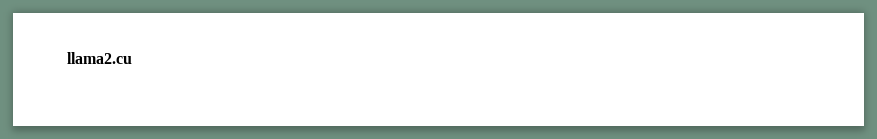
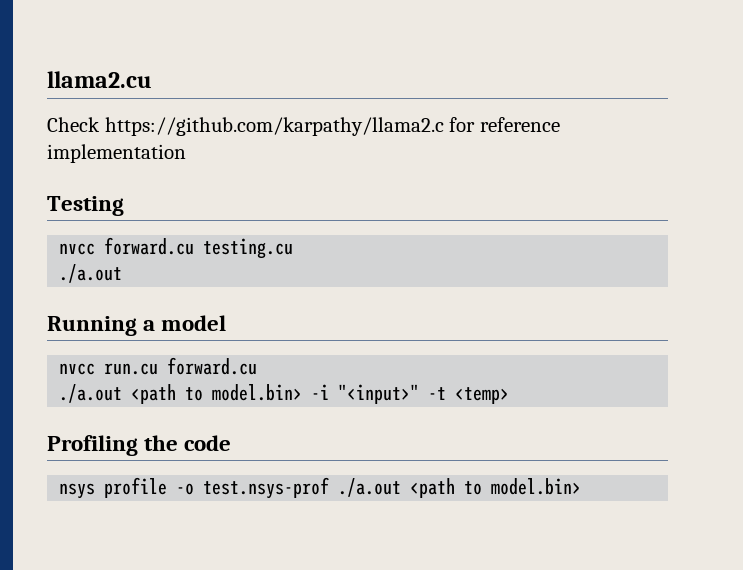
+ Check https://github.com/karpathy/llama2.c for reference implementation
+ Testing
+ nvcc forward.cu testing.cu
+ ./a.out
+ Running a model
+ nvcc run.cu forward.cu
+ ./a.out <path to model.bin> -i "<input>" -t <temp>
+ Profiling the code
+ nsys profile -o test.nsys-prof ./a.out <path to model.bin>

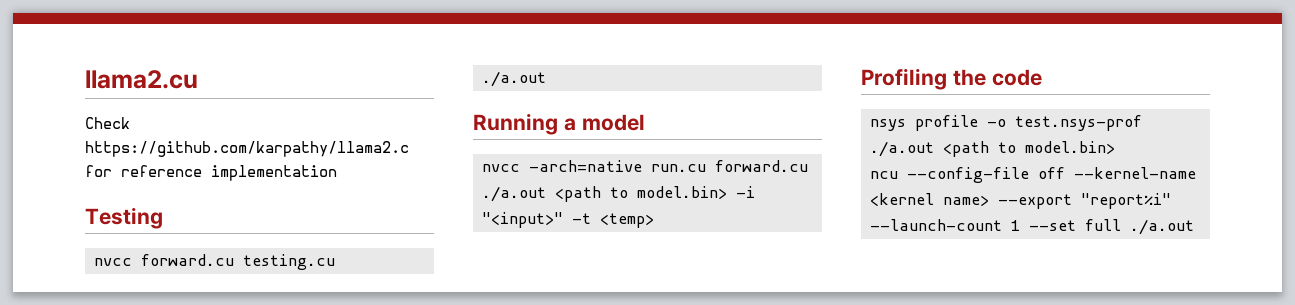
- nvcc run.cu forward.cu
+ nvcc -arch=native run.cu forward.cu
+ ncu --config-file off --kernel-name <kernel name> --export "report%i" --launch-count 1 --set full ./a.out

